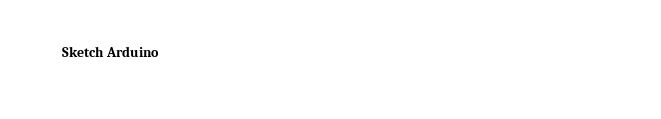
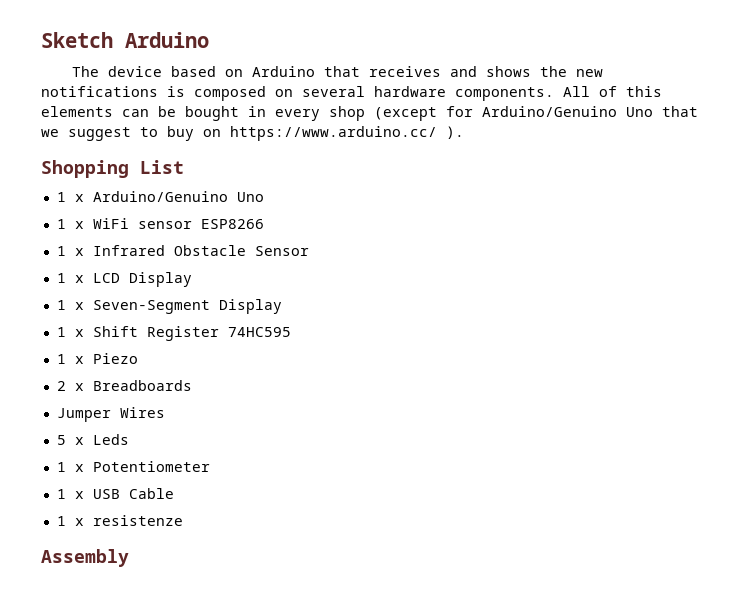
+ The device based on Arduino that receives and shows the new notifications is composed on several hardware components. All of this elements can be bought in every shop (except for Arduino/Genuino Uno that we suggest to buy on https://www.arduino.cc/ ).
+ Shopping List
+ 1 x Arduino/Genuino Uno
+ 1 x WiFi sensor ESP8266
+ 1 x Infrared Obstacle Sensor
+ 1 x LCD Display
+ 1 x Seven-Segment Display
+ 1 x Shift Register 74HC595
+ 1 x Piezo
+ 2 x Breadboards
+ Jumper Wires
+ 5 x Leds
+ 1 x Potentiometer
+ 1 x USB Cable
+ 1 x resistenze
+ Assembly

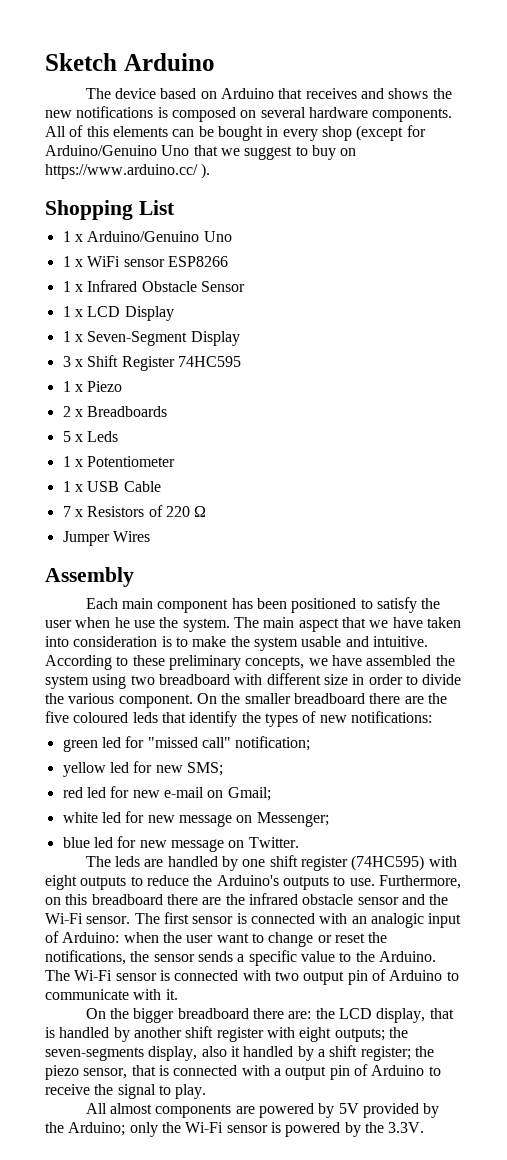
- 1 x Shift Register 74HC595
+ 3 x Shift Register 74HC595
- Jumper Wires
- 1 x resistenze
+ 7 x Resistors of 220 Ω
+ Jumper Wires
  Assembly
+ Each main component has been positioned to satisfy the user when he use the system. The main aspect that we have taken into consideration is to make the system usable and intuitive. According to these preliminary concepts, we have assembled the system using two breadboard with different size in order to divide the various component. On the smaller breadboard there are the five coloured leds that identify the types of new notifications:
+ green led for "missed call" notification;
+ yellow led for new SMS;
+ red led for new e-mail on Gmail;
+ white led for new message on Messenger;
+ blue led for new message on Twitter.
+ The leds are handled by one shift register (74HC595) with eight outputs to reduce the Arduino's outputs to use. Furthermore, on this breadboard there are the infrared obstacle sensor and the Wi-Fi sensor. The first sensor is connected with an analogic input of Arduino: when the user want to change or reset the notifications, the sensor sends a specific value to the Arduino. The Wi-Fi sensor is connected with two output pin of Arduino to communicate with it.
+ On the bigger breadboard there are: the LCD display, that is handled by another shift register with eight outputs; the seven-segments display, also it handled by a shift register; the piezo sensor, that is connected with a output pin of Arduino to receive the signal to play.
+ All almost components are powered by 5V provided by the Arduino; only the Wi-Fi sensor is powered by the 3.3V.

